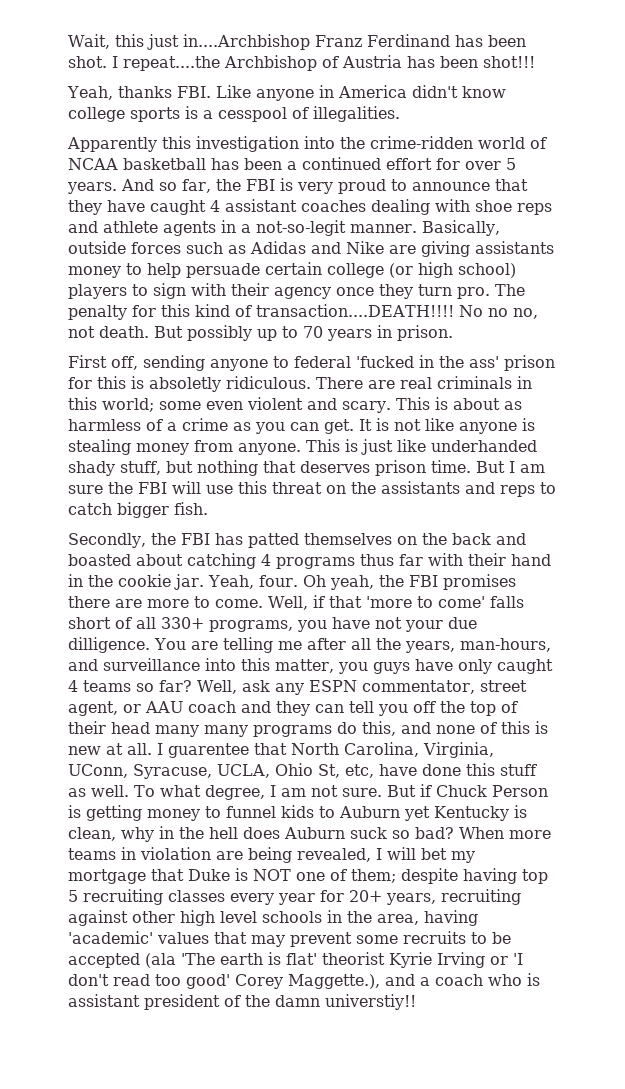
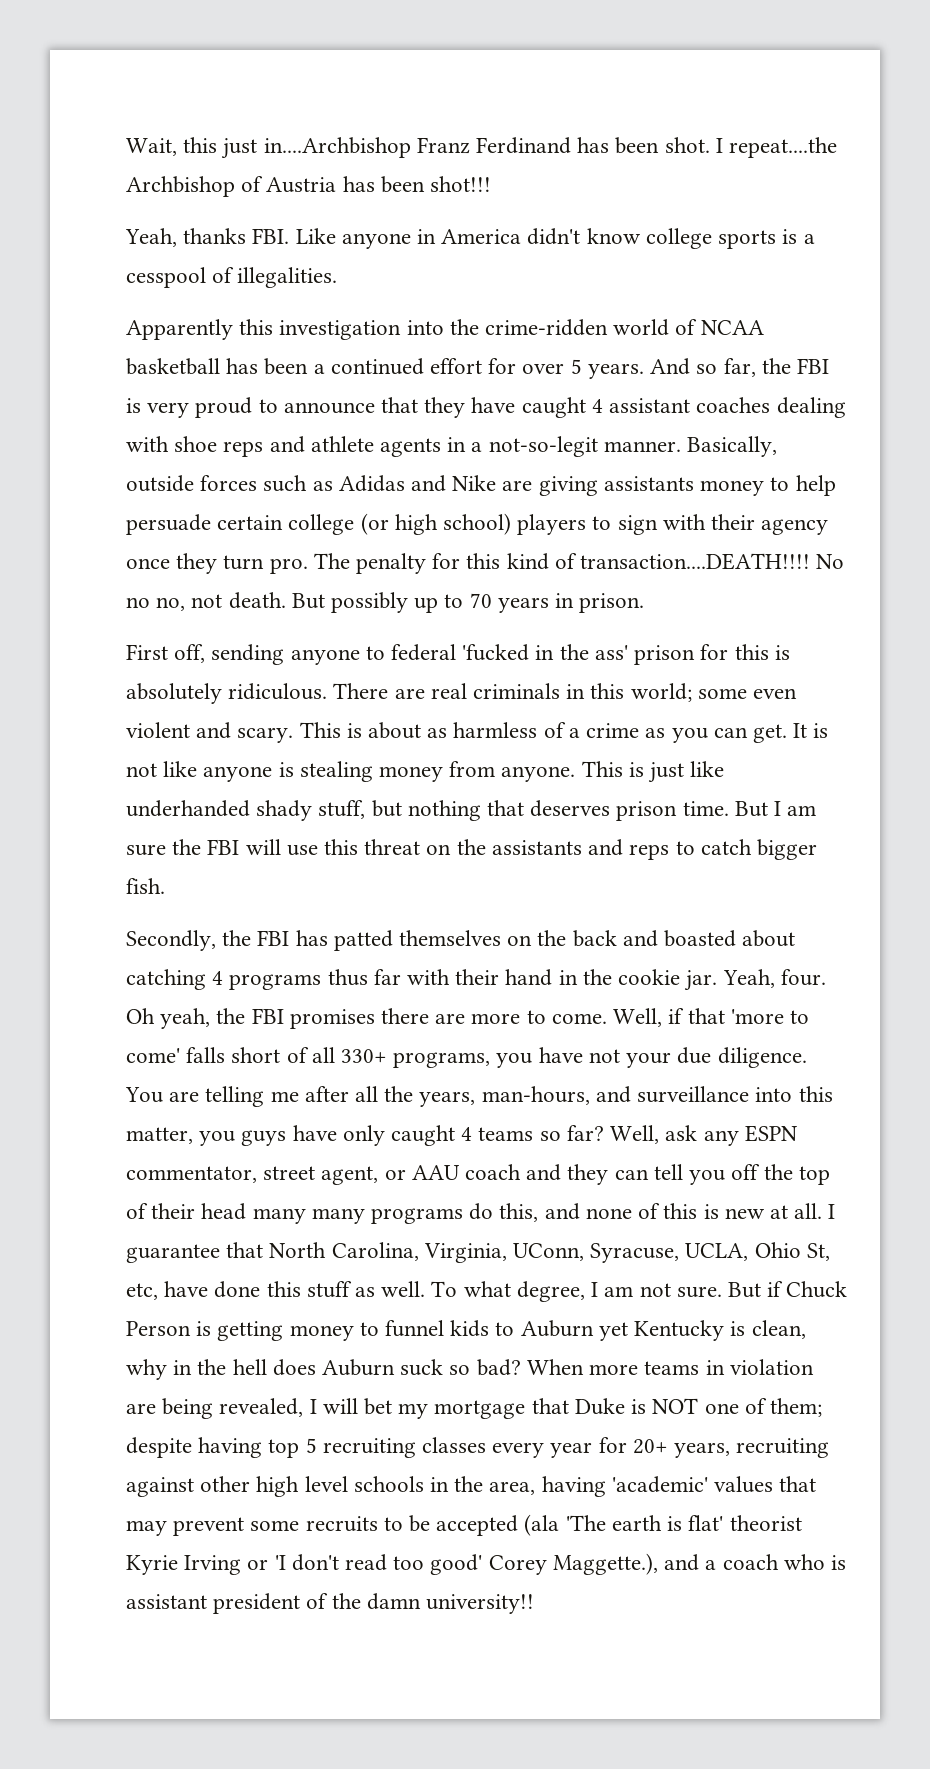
- First off, sending anyone to federal 'fucked in the ass' prison for this is absoletly ridiculous.
+ First off, sending anyone to federal 'fucked in the ass' prison for this is absolutely ridiculous.
- Well, if that 'more to come' falls short of all 330+ programs, you have not your due dilligence.
+ Well, if that 'more to come' falls short of all 330+ programs, you have not your due diligence.
- I guarentee that North Carolina, Virginia, UConn, Syracuse, UCLA, Ohio St, etc, have done this stuff as well.
+ I guarantee that North Carolina, Virginia, UConn, Syracuse, UCLA, Ohio St, etc, have done this stuff as well.
- despite having top 5 recruiting classes every year for 20+ years, recruiting against other high level schools in the area, having 'academic' values that may prevent some recruits to be accepted (ala 'The earth is flat' theorist Kyrie Irving or 'I don't read too good' Corey Maggette.), and a coach who is assistant president of the damn universtiy!!
+ despite having top 5 recruiting classes every year for 20+ years, recruiting against other high level schools in the area, having 'academic' values that may prevent some recruits to be accepted (ala 'The earth is flat' theorist Kyrie Irving or 'I don't read too good' Corey Maggette.), and a coach who is assistant president of the damn university!!

